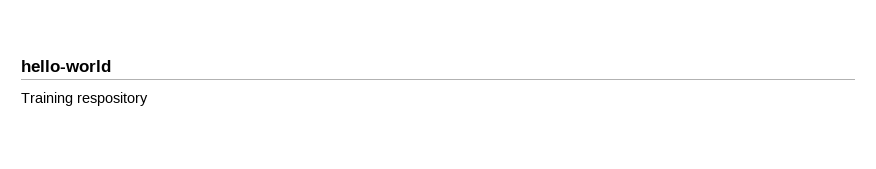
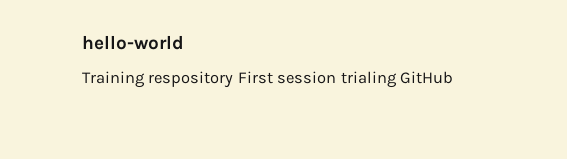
- Training respository
+ Training respository First session trialing GitHub

